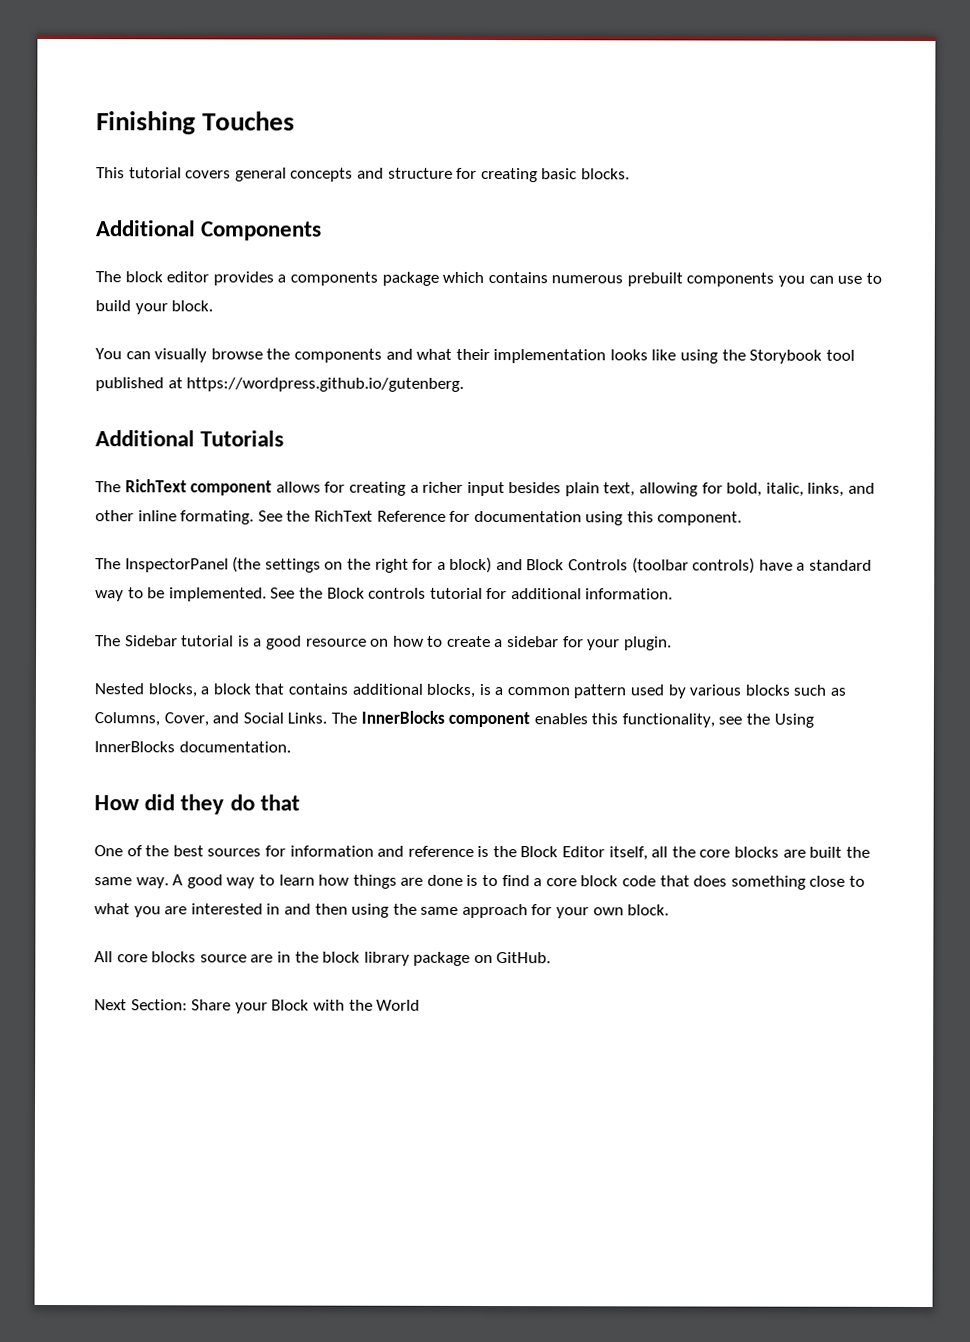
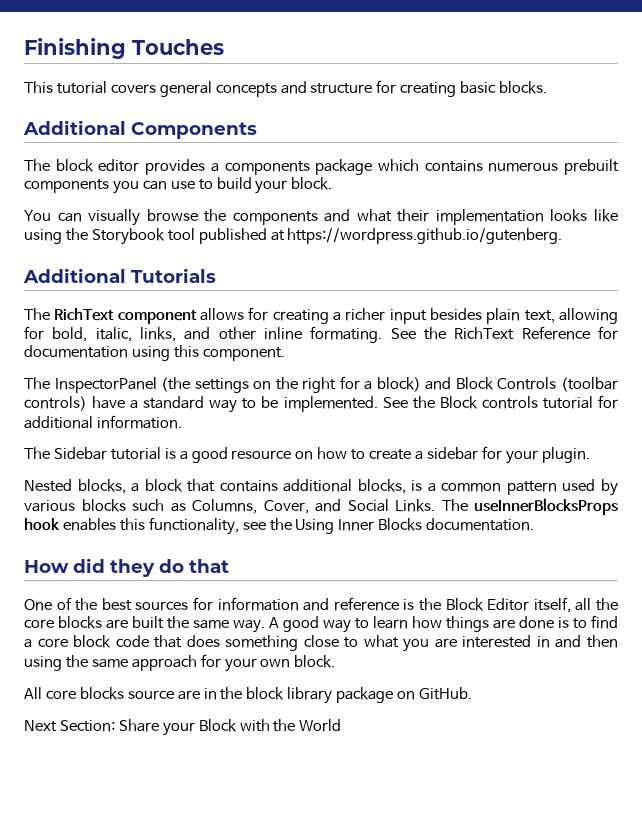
- The InnerBlocks component enables this functionality, see the Using InnerBlocks documentation.
+ The useInnerBlocksProps hook enables this functionality, see the Using Inner Blocks documentation.

